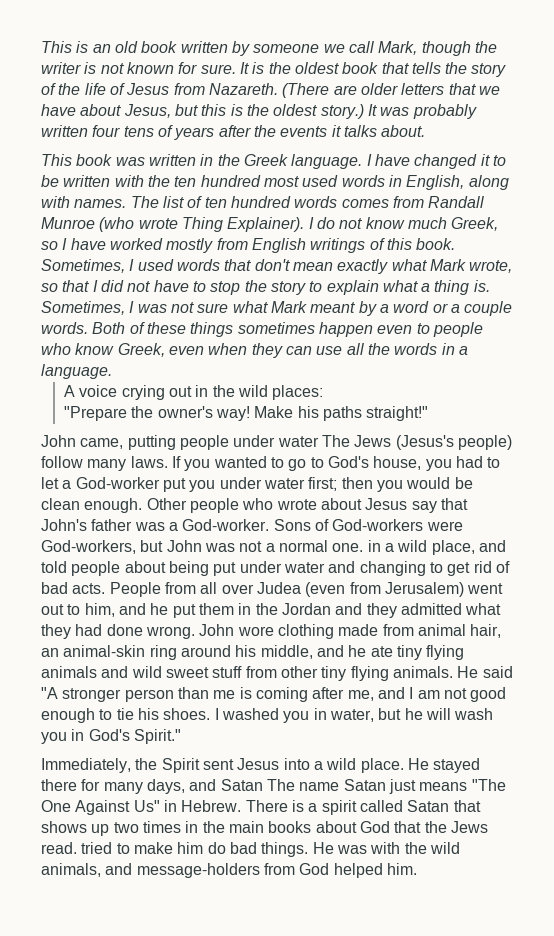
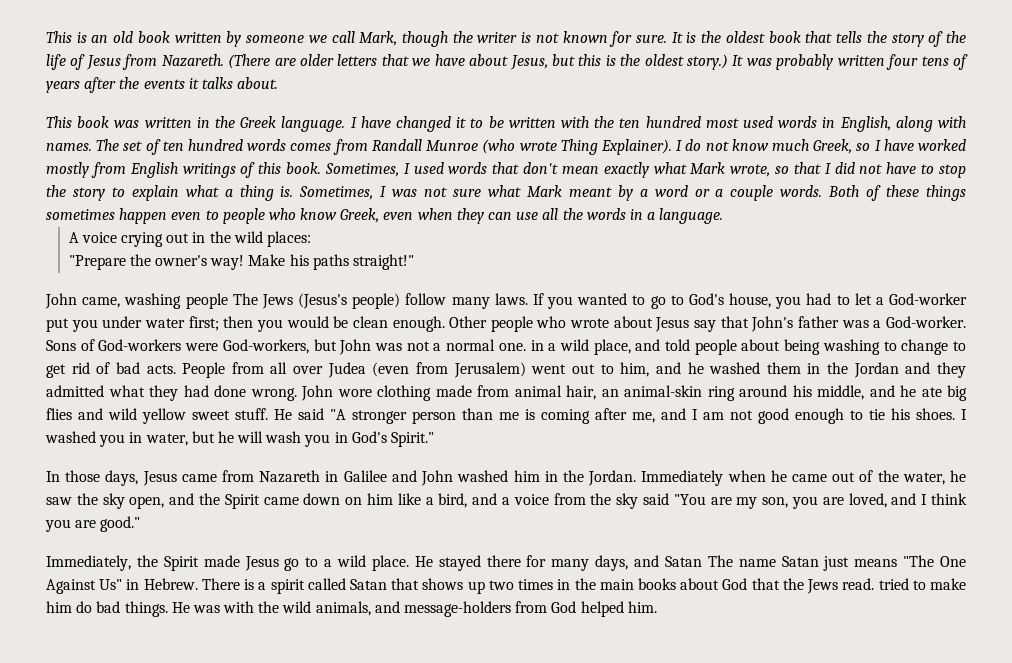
- The list of ten hundred words comes from Randall Munroe (who wrote Thing Explainer).
+ The set of ten hundred words comes from Randall Munroe (who wrote Thing Explainer).
- John came, putting people under water The Jews (Jesus's people) follow many laws.
+ John came, washing people The Jews (Jesus's people) follow many laws.
- Sons of God-workers were God-workers, but John was not a normal one. in a wild place, and told people about being put under water and changing to get rid of bad acts.
+ Sons of God-workers were God-workers, but John was not a normal one. in a wild place, and told people about being washing to change to get rid of bad acts.
- People from all over Judea (even from Jerusalem) went out to him, and he put them in the Jordan and they admitted what they had done wrong.
+ People from all over Judea (even from Jerusalem) went out to him, and he washed them in the Jordan and they admitted what they had done wrong.
- John wore clothing made from animal hair, an animal-skin ring around his middle, and he ate tiny flying animals and wild sweet stuff from other tiny flying animals.
+ John wore clothing made from animal hair, an animal-skin ring around his middle, and he ate big flies and wild yellow sweet stuff.
+ In those days, Jesus came from Nazareth in Galilee and John washed him in the Jordan. Immediately when he came out of the water, he saw the sky open, and the Spirit came down on him like a bird, and a voice from the sky said "You are my son, you are loved, and I think you are good."
- Immediately, the Spirit sent Jesus into a wild place.
+ Immediately, the Spirit made Jesus go to a wild place.

